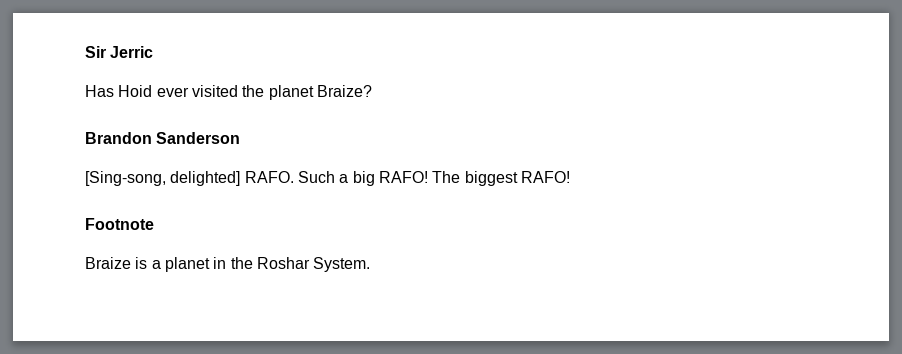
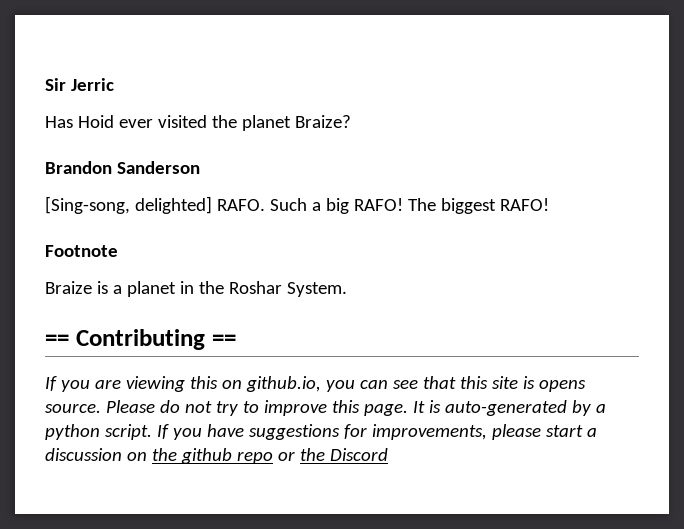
+ == Contributing ==
+ If you are viewing this on github.io, you can see that this site is opens source. Please do not try to improve this page. It is auto-generated by a python script. If you have suggestions for improvements, please start a discussion on the github repo or the Discord

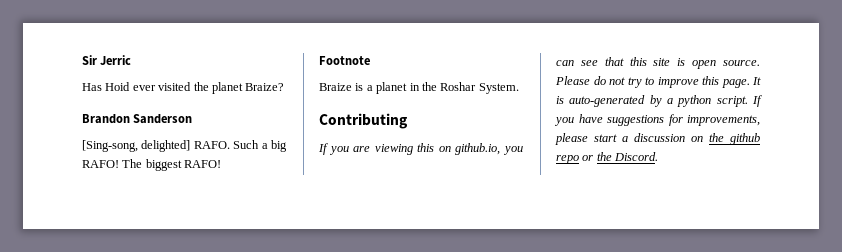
- == Contributing ==
+ Contributing
- If you are viewing this on github.io, you can see that this site is opens source.
+ If you are viewing this on github.io, you can see that this site is open source.
- If you have suggestions for improvements, please start a discussion on the github repo or the Discord
+ If you have suggestions for improvements, please start a discussion on the github repo or the Discord.

